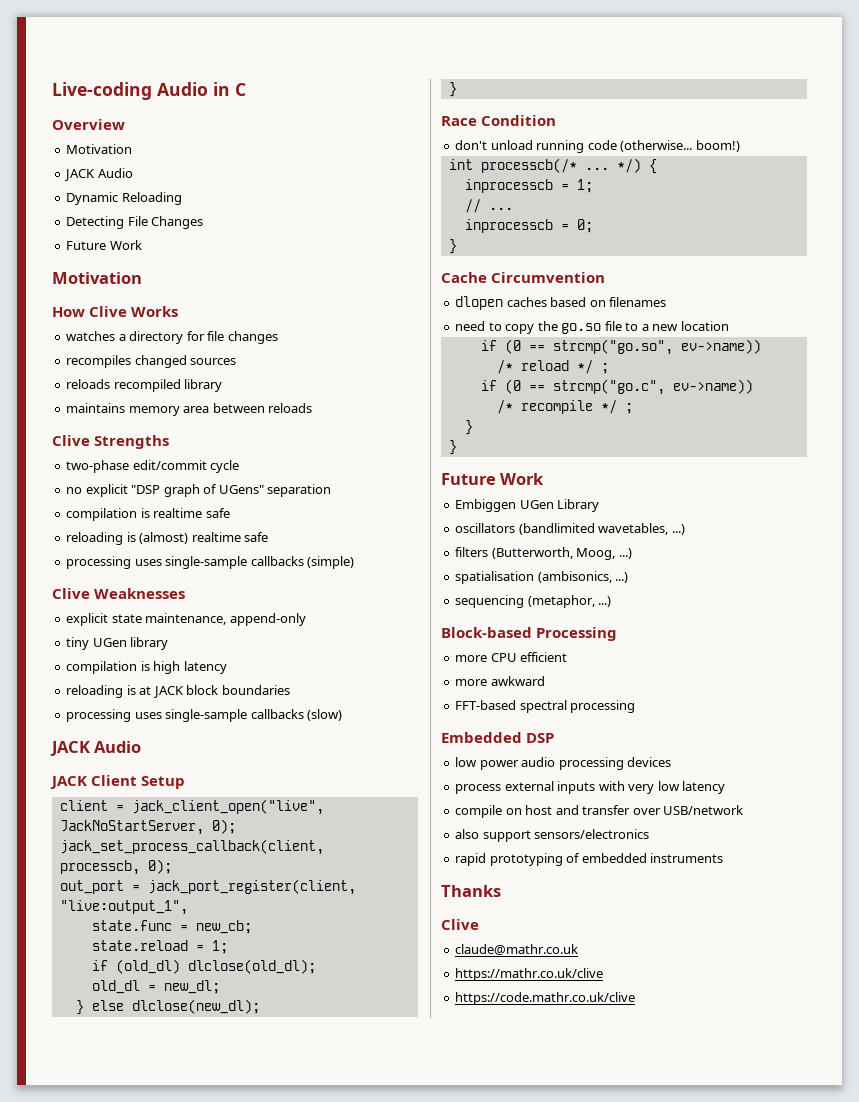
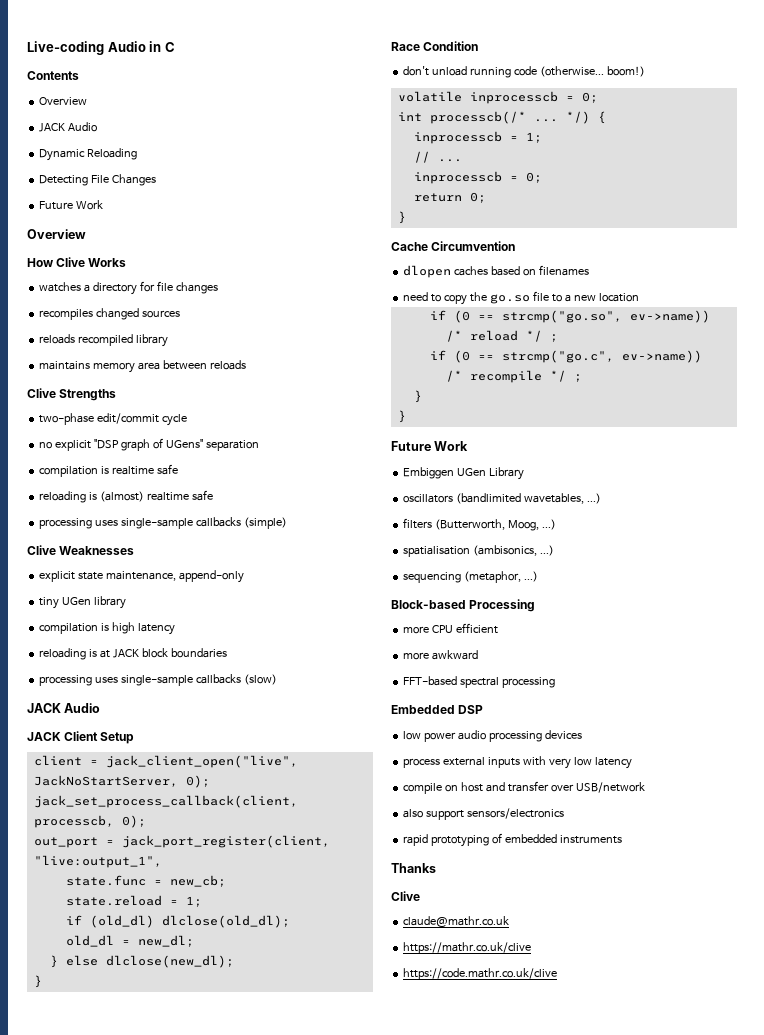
+ Contents
  Overview
- Motivation
  Detecting File Changes
  Future Work
- Motivation
+ Overview
+ volatile inprocesscb = 0;
+ return 0;

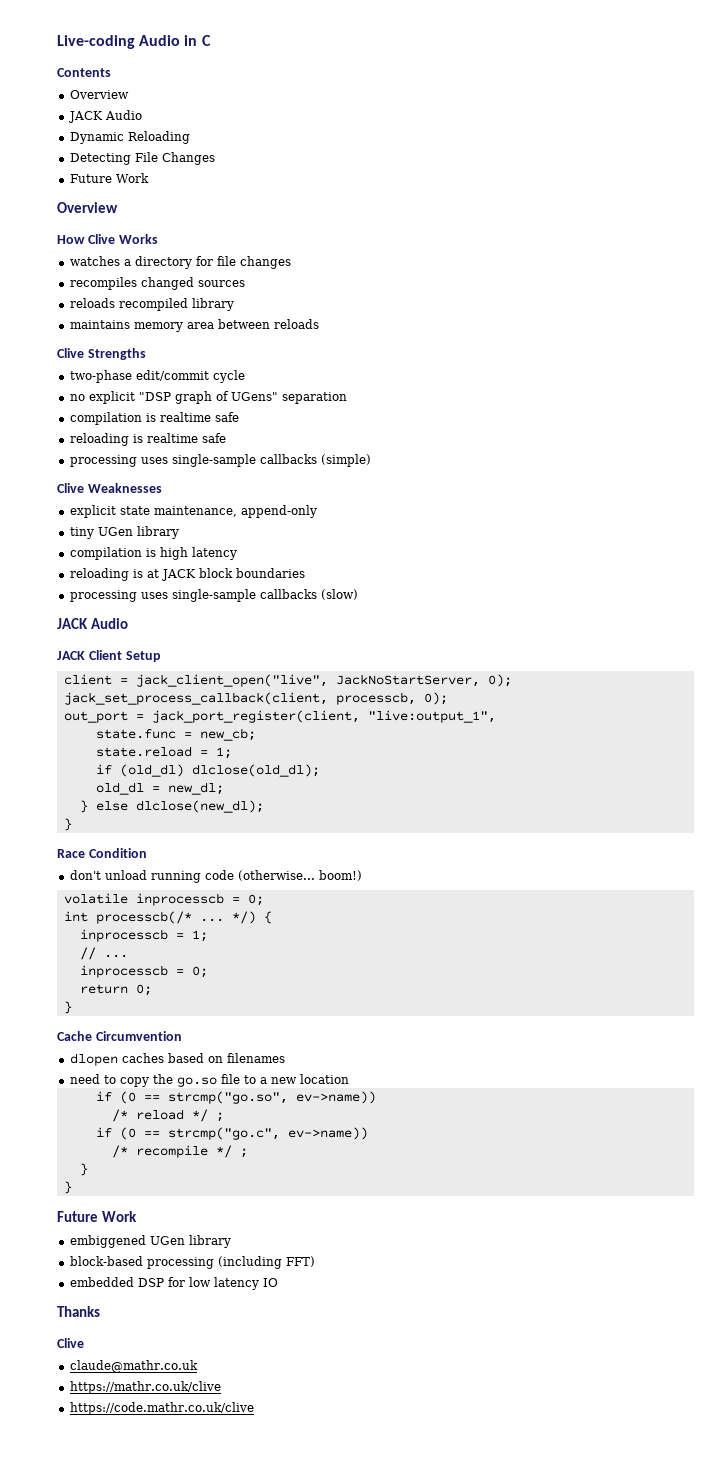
- reloading is (almost) realtime safe
+ reloading is realtime safe
- Embiggen UGen Library
- oscillators (bandlimited wavetables, ...)
- filters (Butterworth, Moog, ...)
- spatialisation (ambisonics, ...)
- sequencing (metaphor, ...)
- Block-based Processing
- more CPU efficient
- more awkward
- FFT-based spectral processing
- Embedded DSP
- low power audio processing devices
- process external inputs with very low latency
- compile on host and transfer over USB/network
- also support sensors/electronics
- rapid prototyping of embedded instruments
+ embiggened UGen library
+ block-based processing (including FFT)
+ embedded DSP for low latency IO

